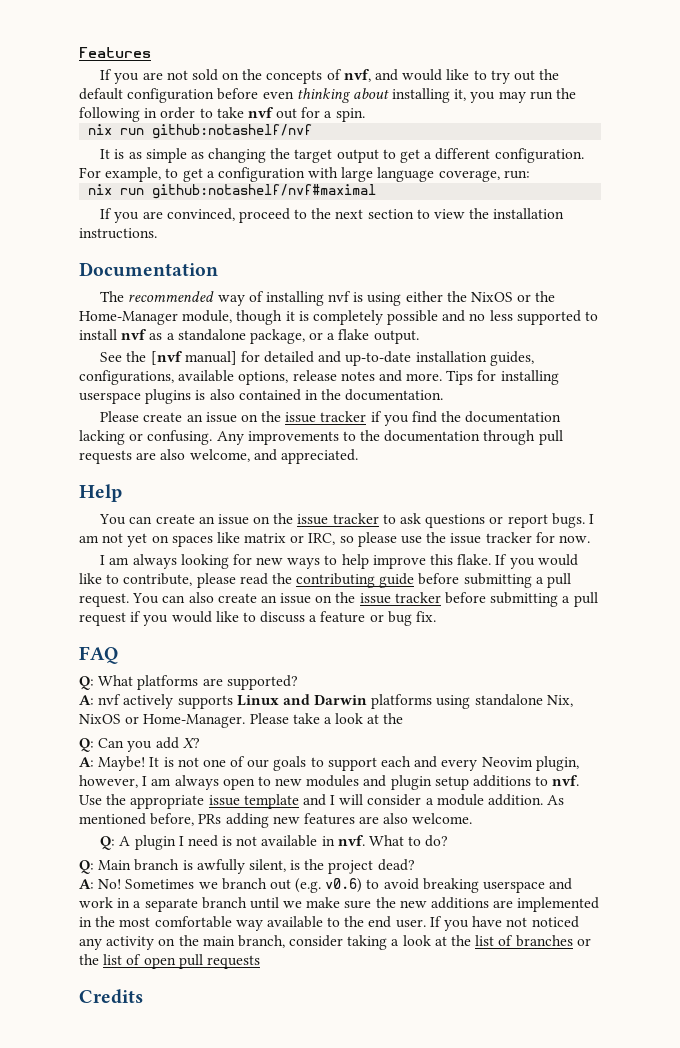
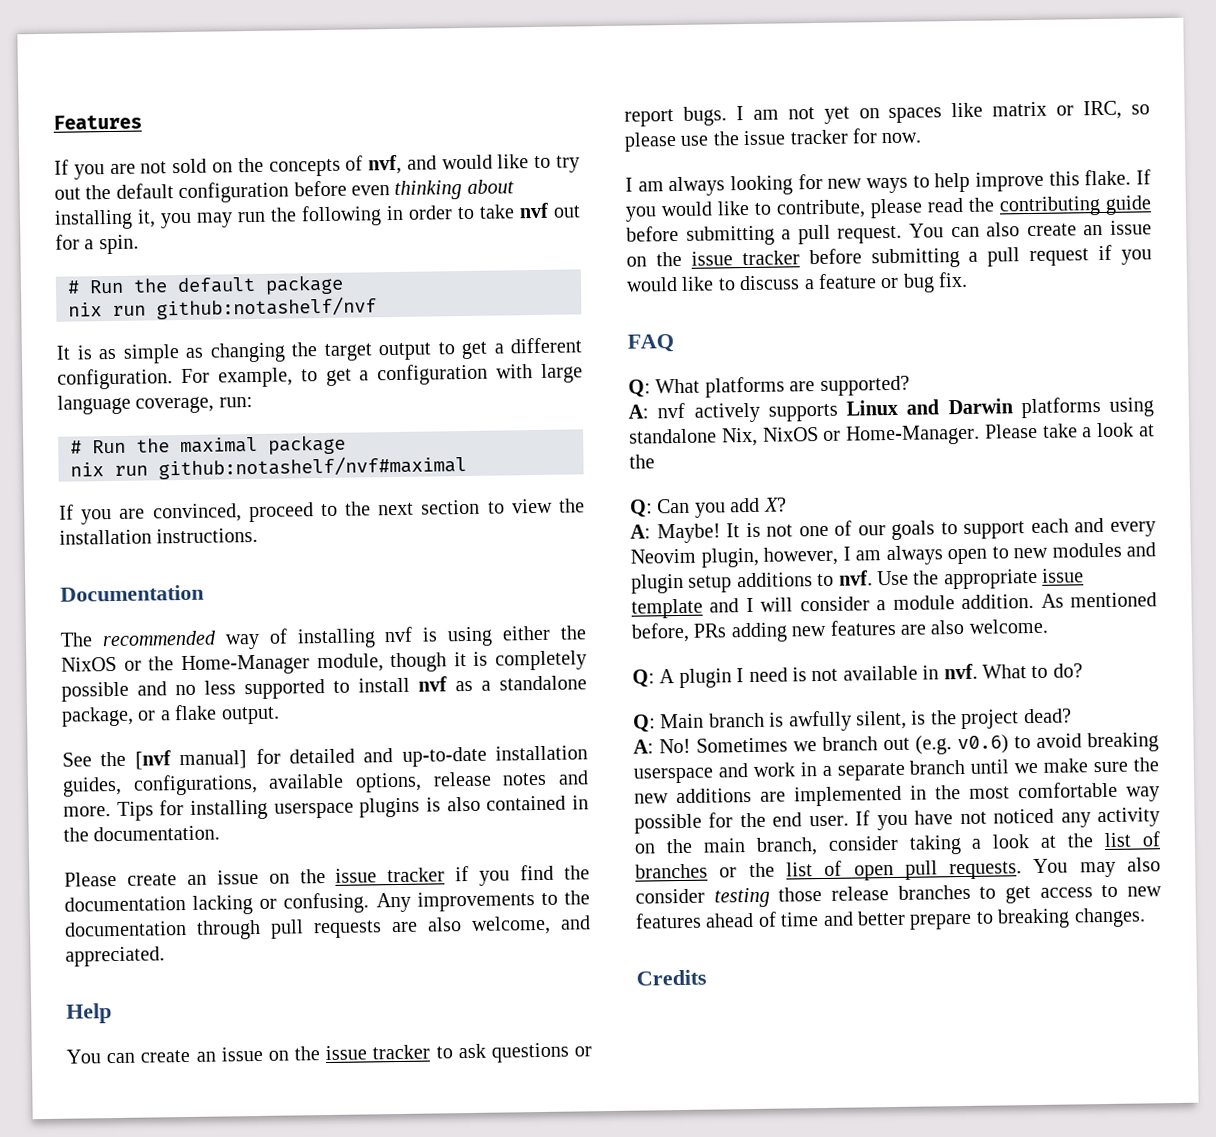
+ # Run the default package
+ # Run the maximal package
- Sometimes we branch out (e.g. v0.6) to avoid breaking userspace and work in a separate branch until we make sure the new additions are implemented in the most comfortable way available to the end user.
+ Sometimes we branch out (e.g. v0.6) to avoid breaking userspace and work in a separate branch until we make sure the new additions are implemented in the most comfortable way possible for the end user.
- If you have not noticed any activity on the main branch, consider taking a look at the list of branches or the list of open pull requests
+ If you have not noticed any activity on the main branch, consider taking a look at the list of branches or the list of open pull requests. You may also consider testing those release branches to get access to new features ahead of time and better prepare to breaking changes.

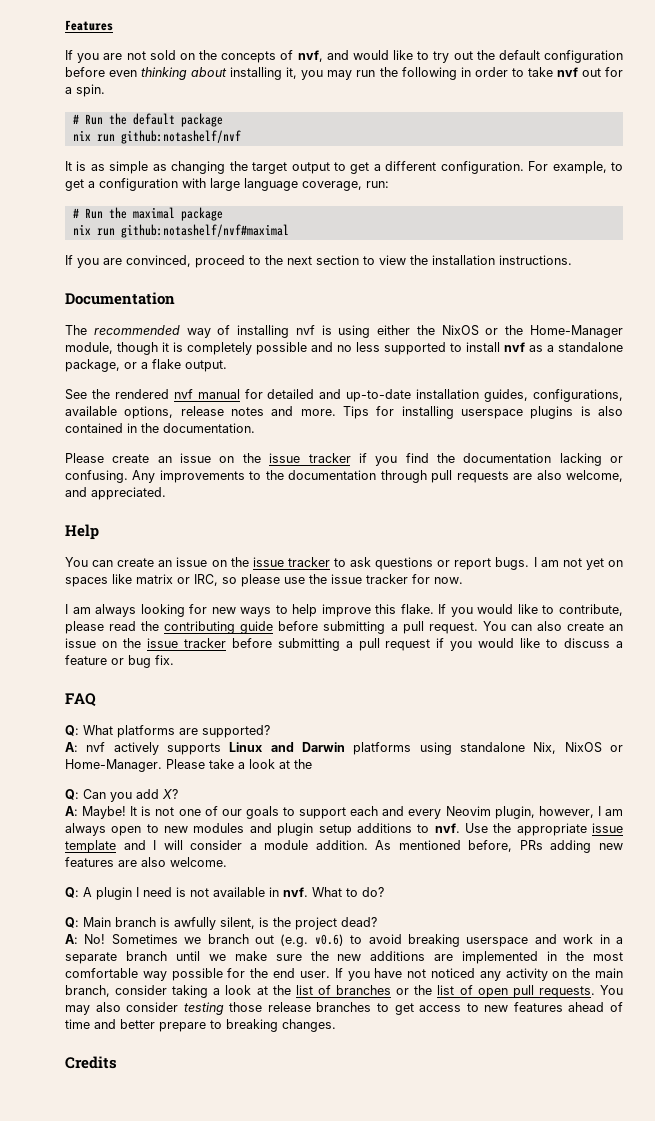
- See the [nvf manual] for detailed and up-to-date installation guides, configurations, available options, release notes and more.
+ See the rendered nvf manual for detailed and up-to-date installation guides, configurations, available options, release notes and more.

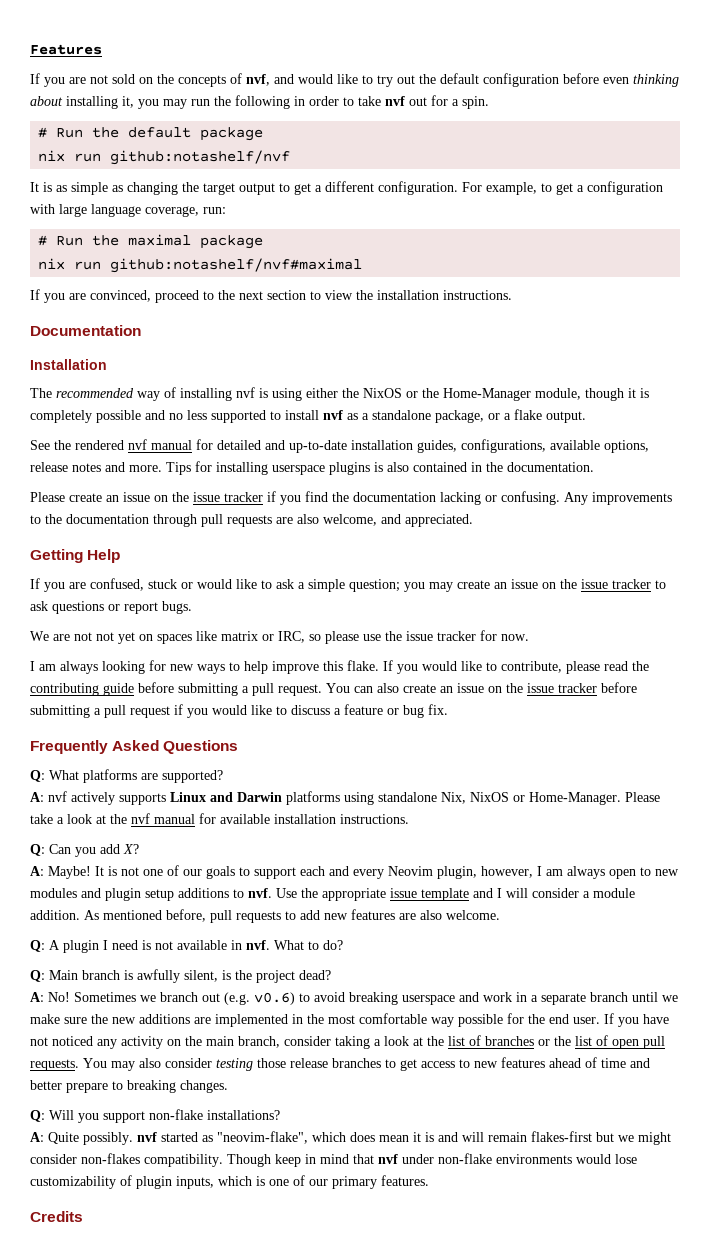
+ Installation
- Help
+ Getting Help
- You can create an issue on the issue tracker to ask questions or report bugs. I am not yet on spaces like matrix or IRC, so please use the issue tracker for now.
+ If you are confused, stuck or would like to ask a simple question; you may create an issue on the issue tracker to ask questions or report bugs.
+ We are not not yet on spaces like matrix or IRC, so please use the issue tracker for now.
- FAQ
+ Frequently Asked Questions
- Please take a look at the
+ Please take a look at the nvf manual for available installation instructions.
- As mentioned before, PRs adding new features are also welcome.
+ As mentioned before, pull requests to add new features are also welcome.
+ Q: Will you support non-flake installations?
+ A: Quite possibly. nvf started as "neovim-flake", which does mean it is and will remain flakes-first but we might consider non-flakes compatibility. Though keep in mind that nvf under non-flake environments would lose customizability of plugin inputs, which is one of our primary features.

